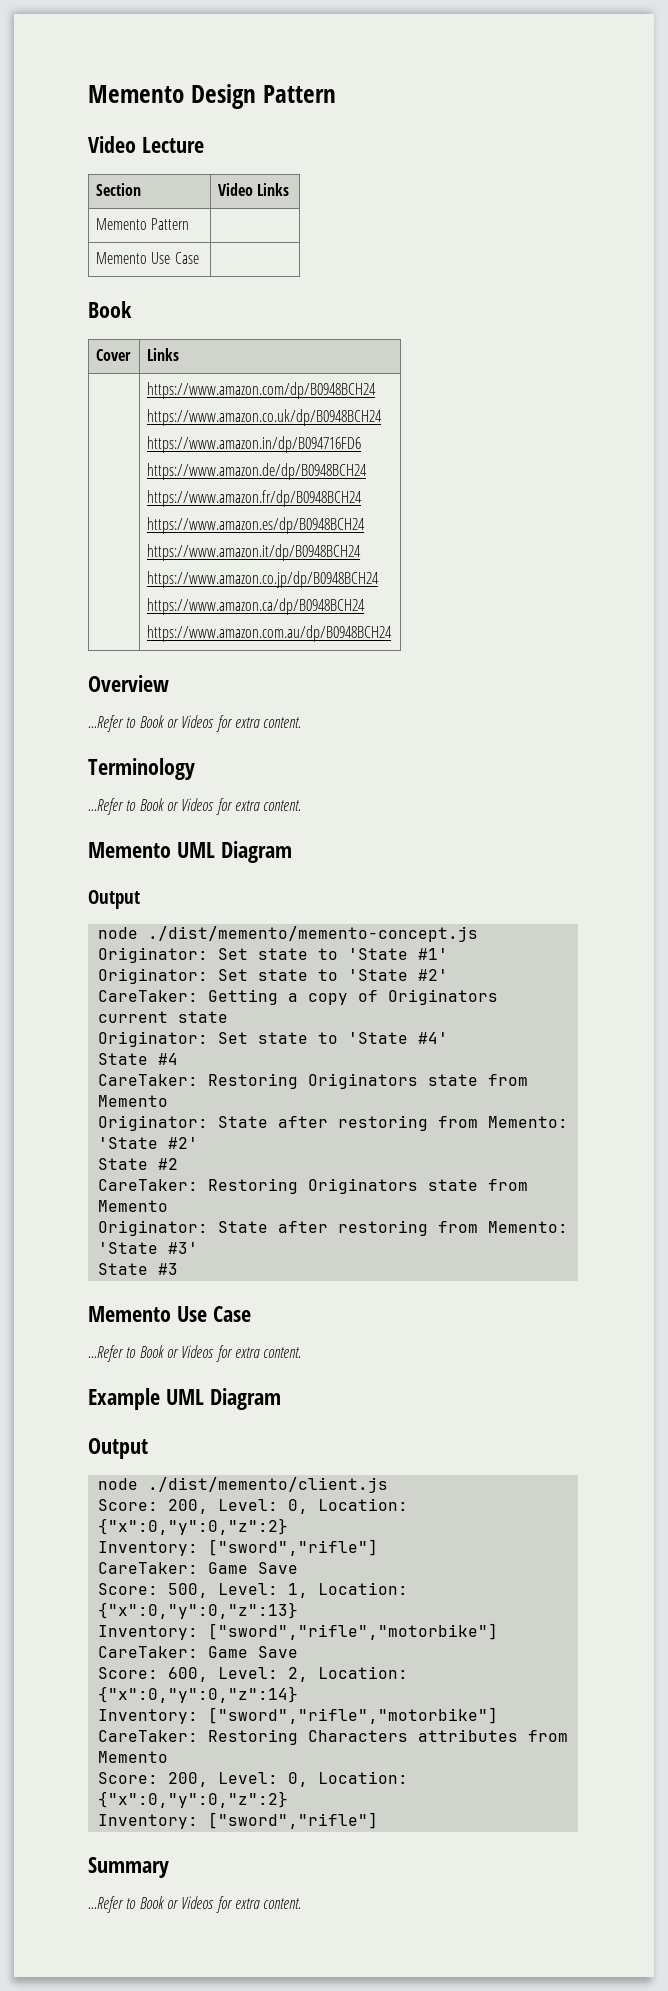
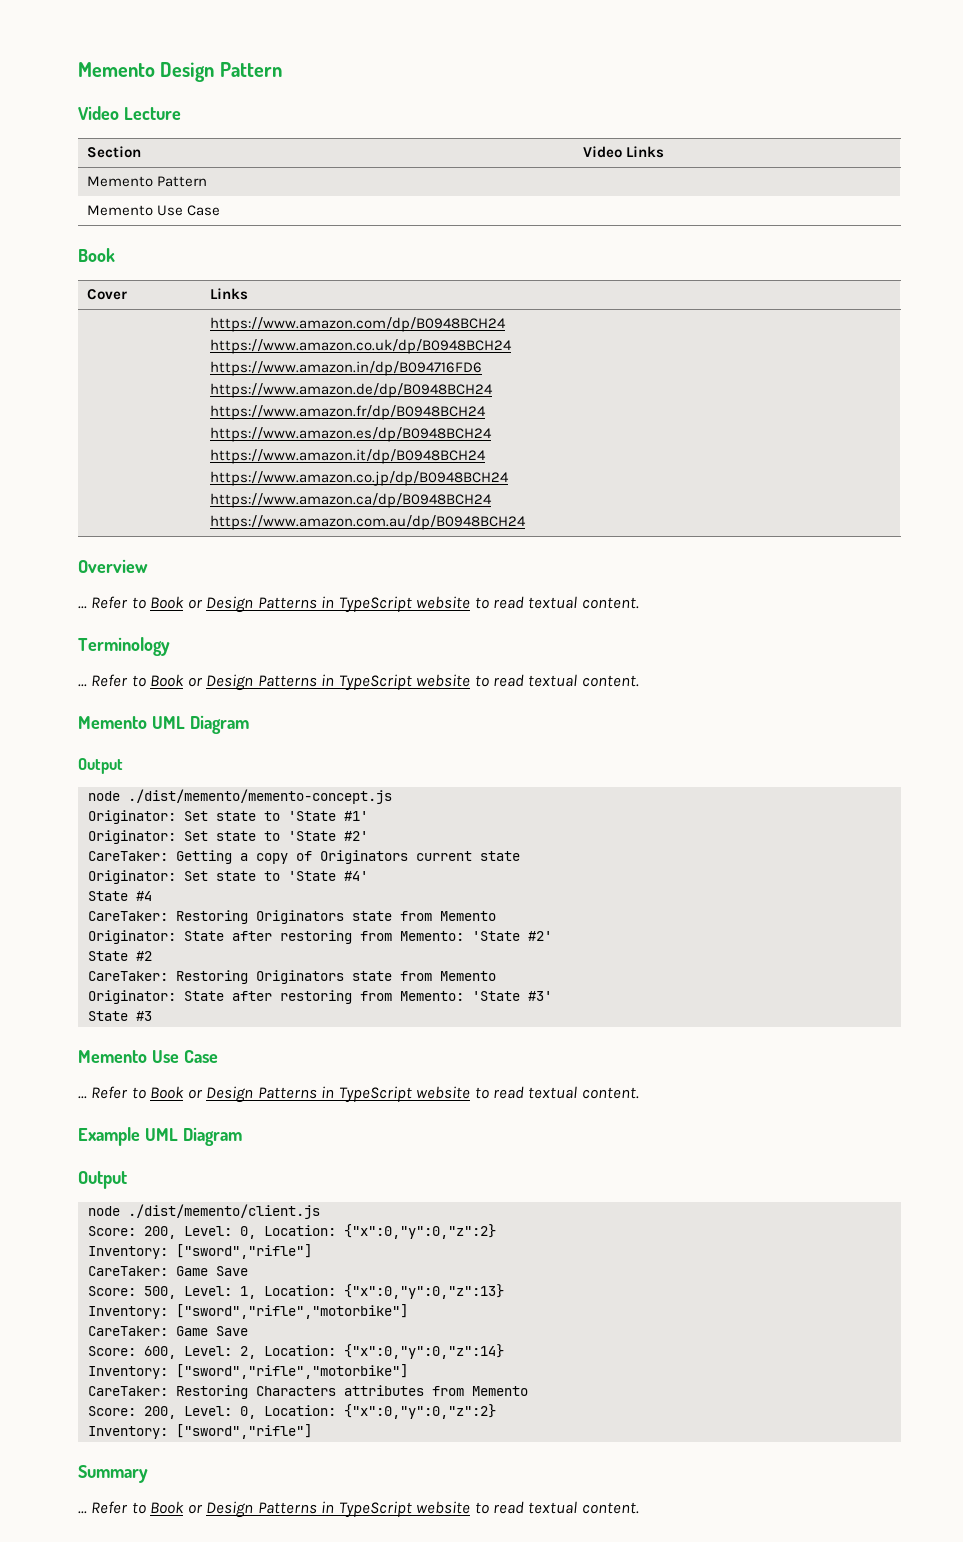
  Overview
- ...Refer to Book or Videos for extra content.
+ ... Refer to Book or Design Patterns in TypeScript website to read textual content.
  Terminology
- ...Refer to Book or Videos for extra content.
+ ... Refer to Book or Design Patterns in TypeScript website to read textual content.
  State #3
  Memento Use Case
- ...Refer to Book or Videos for extra content.
+ ... Refer to Book or Design Patterns in TypeScript website to read textual content.
  Summary
- ...Refer to Book or Videos for extra content.
+ ... Refer to Book or Design Patterns in TypeScript website to read textual content.

